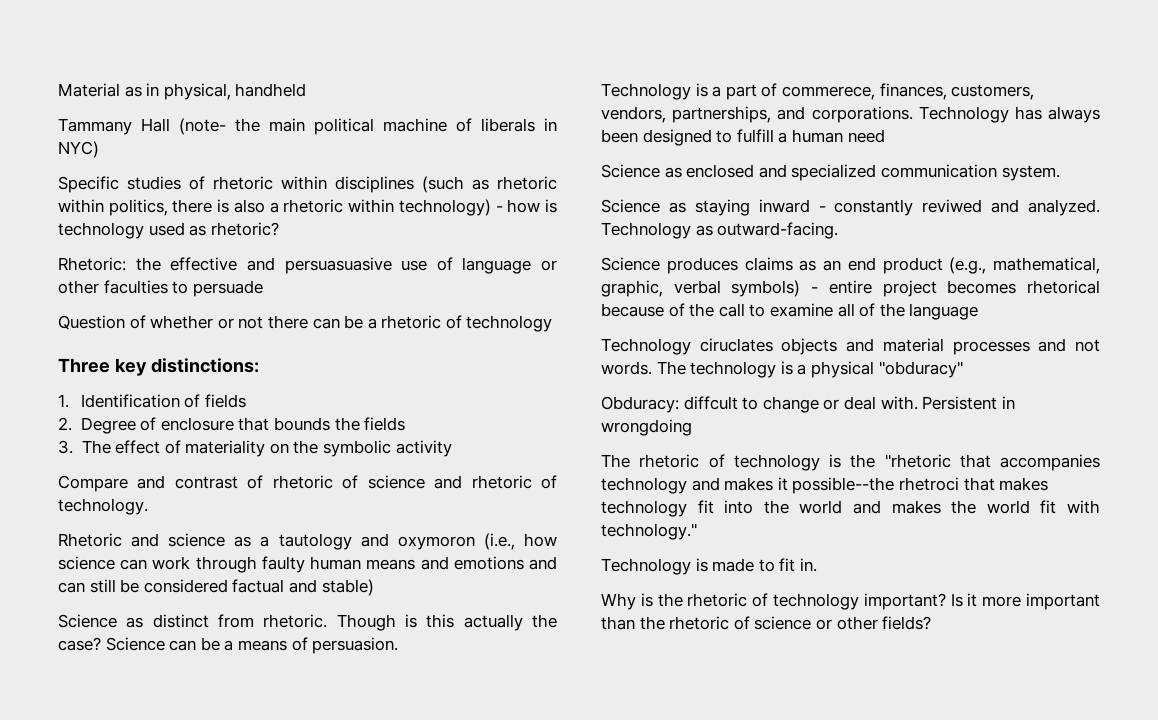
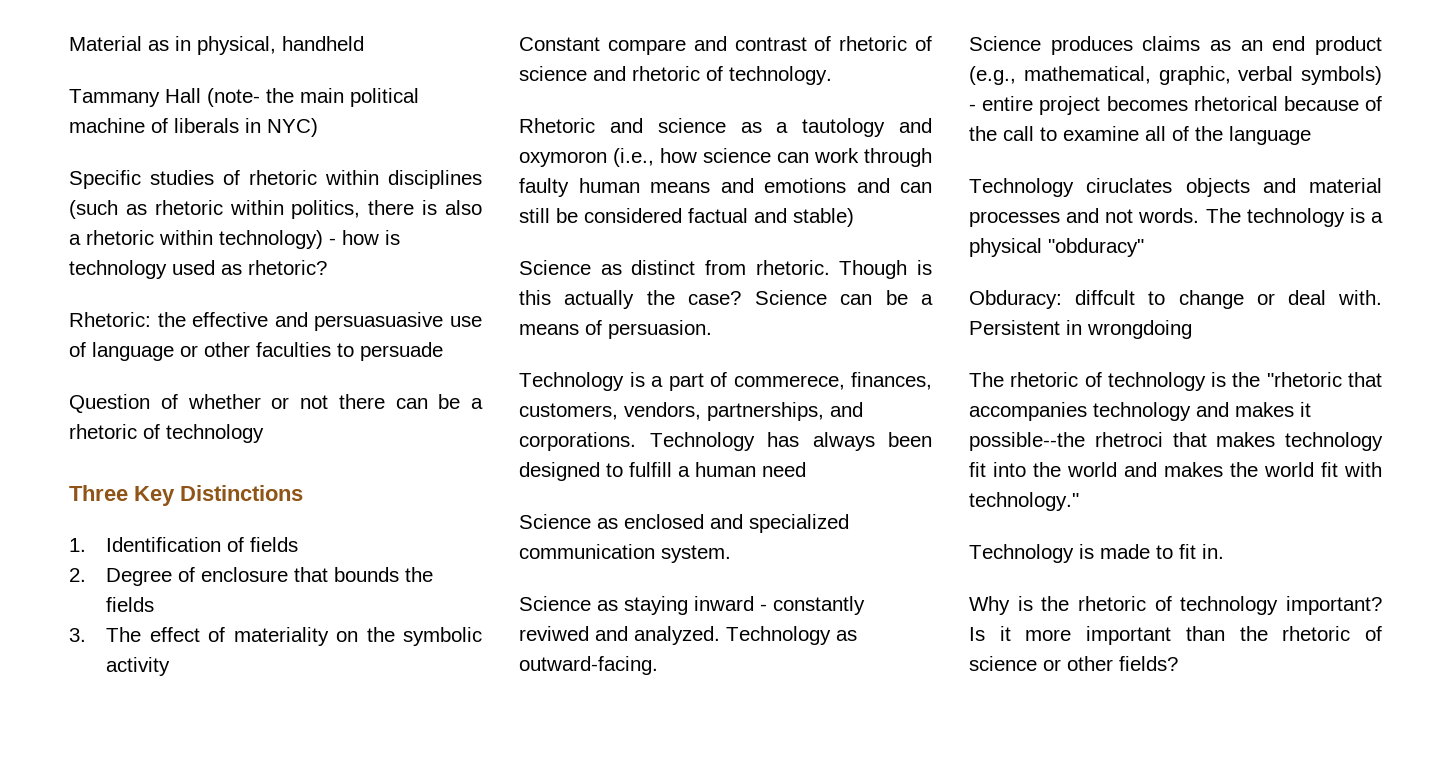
- Three key distinctions:
+ Three Key Distinctions
- Compare and contrast of rhetoric of science and rhetoric of technology.
+ Constant compare and contrast of rhetoric of science and rhetoric of technology.

